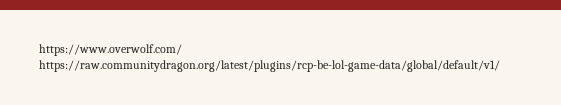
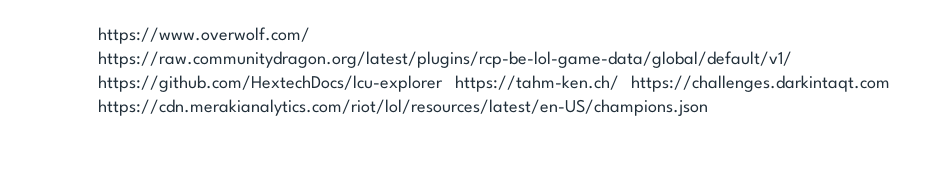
- https://www.overwolf.com/ https://raw.communitydragon.org/latest/plugins/rcp-be-lol-game-data/global/default/v1/
+ https://www.overwolf.com/ https://raw.communitydragon.org/latest/plugins/rcp-be-lol-game-data/global/default/v1/ https://github.com/HextechDocs/lcu-explorer https://tahm-ken.ch/ https://challenges.darkintaqt.com https://cdn.merakianalytics.com/riot/lol/resources/latest/en-US/champions.json

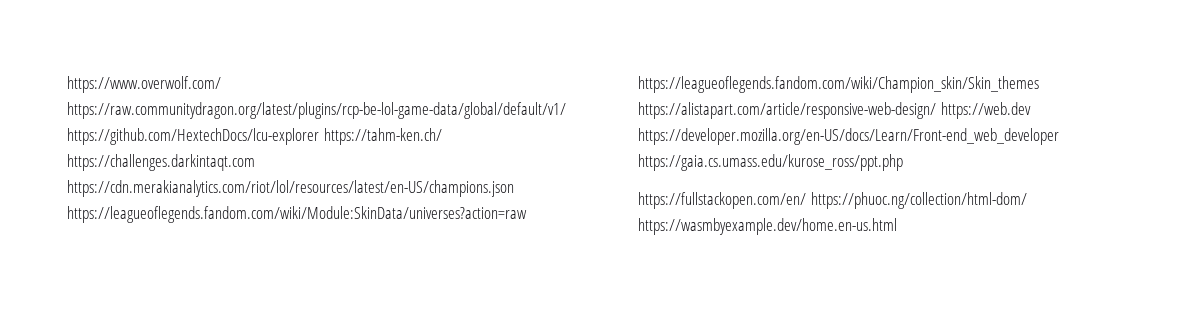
- https://www.overwolf.com/ https://raw.communitydragon.org/latest/plugins/rcp-be-lol-game-data/global/default/v1/ https://github.com/HextechDocs/lcu-explorer https://tahm-ken.ch/ https://challenges.darkintaqt.com https://cdn.merakianalytics.com/riot/lol/resources/latest/en-US/champions.json
+ https://www.overwolf.com/ https://raw.communitydragon.org/latest/plugins/rcp-be-lol-game-data/global/default/v1/ https://github.com/HextechDocs/lcu-explorer https://tahm-ken.ch/ https://challenges.darkintaqt.com https://cdn.merakianalytics.com/riot/lol/resources/latest/en-US/champions.json https://leagueoflegends.fandom.com/wiki/Module:SkinData/universes?action=raw https://leagueoflegends.fandom.com/wiki/Champion_skin/Skin_themes https://alistapart.com/article/responsive-web-design/ https://web.dev https://developer.mozilla.org/en-US/docs/Learn/Front-end_web_developer https://gaia.cs.umass.edu/kurose_ross/ppt.php
+ https://fullstackopen.com/en/ https://phuoc.ng/collection/html-dom/ https://wasmbyexample.dev/home.en-us.html

